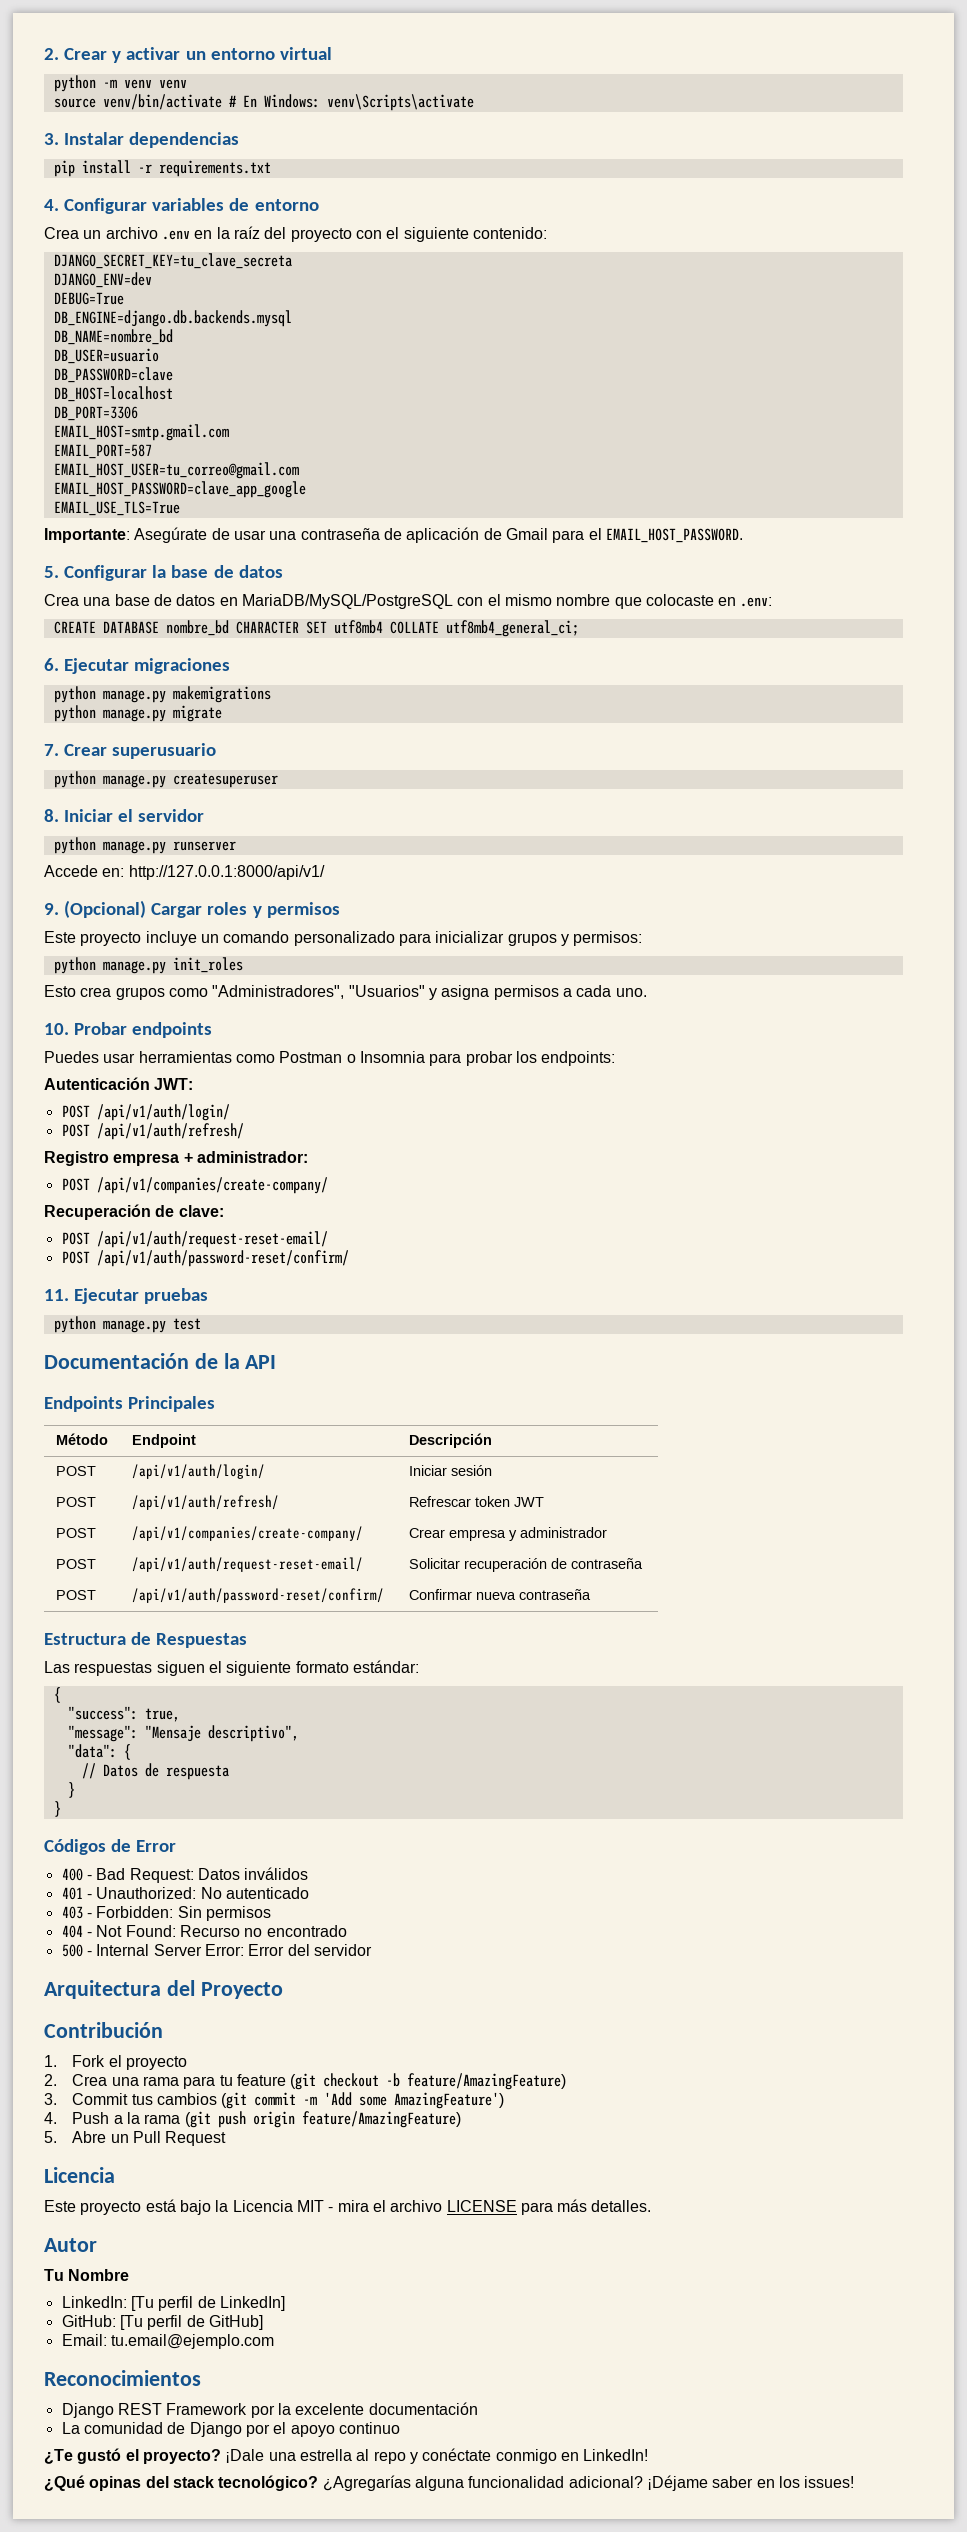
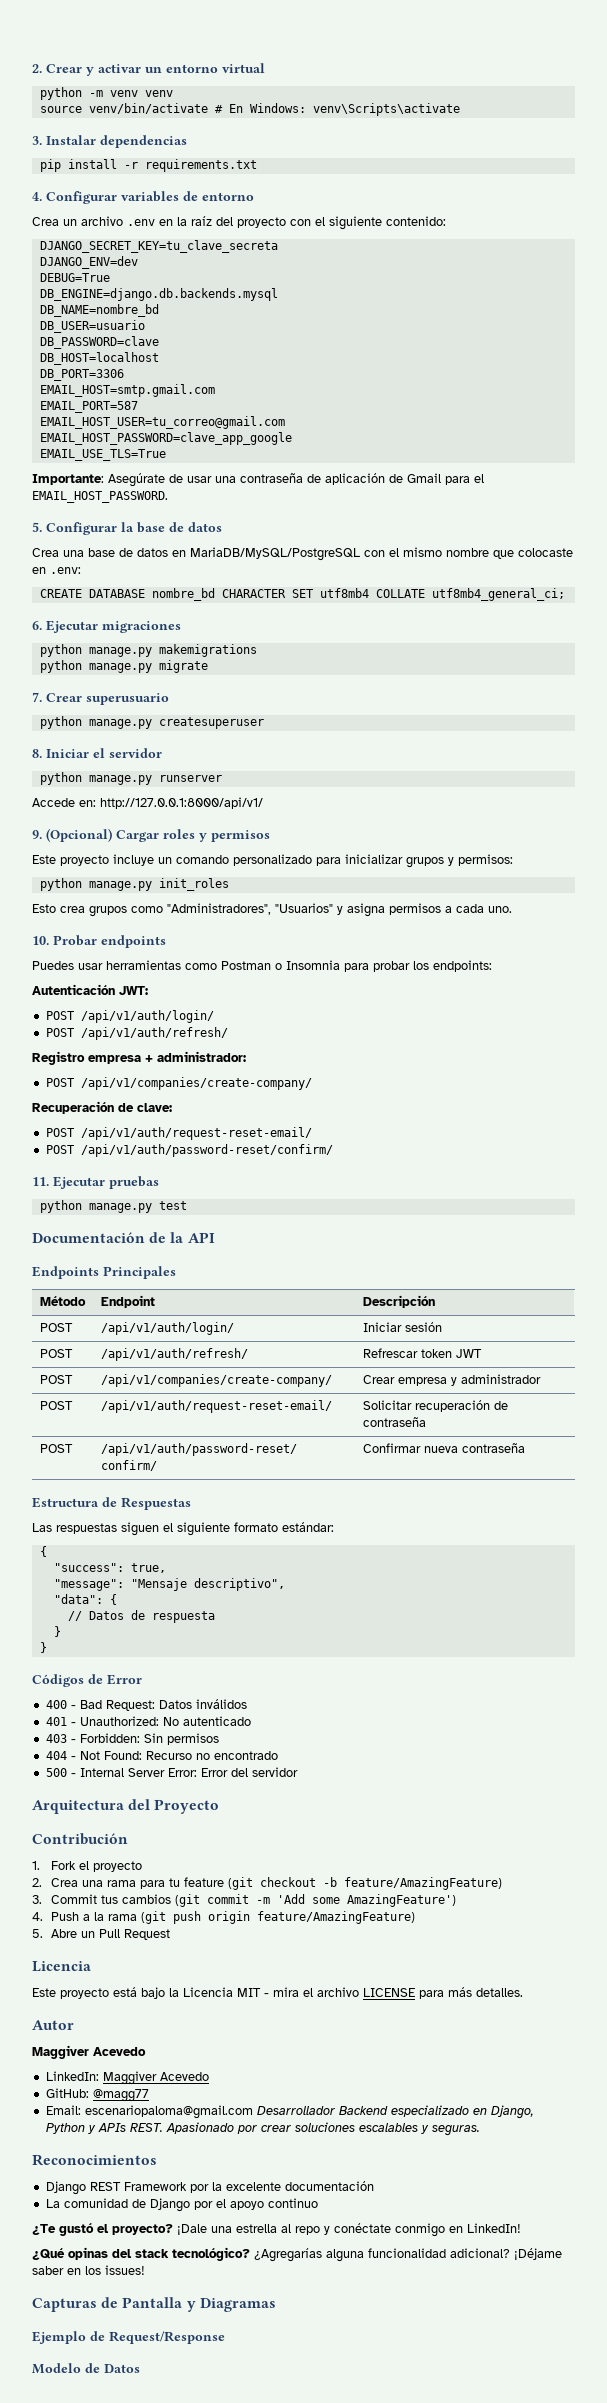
  Autor
- Tu Nombre
+ Maggiver Acevedo
- LinkedIn: [Tu perfil de LinkedIn]
- GitHub: [Tu perfil de GitHub]
- Email: tu.email@ejemplo.com
+ LinkedIn: Maggiver Acevedo
+ GitHub: @magg77
+ Email: escenariopaloma@gmail.com Desarrollador Backend especializado en Django, Python y APIs REST. Apasionado por crear soluciones escalables y seguras.
+ Capturas de Pantalla y Diagramas
+ Ejemplo de Request/Response
+ Modelo de Datos

